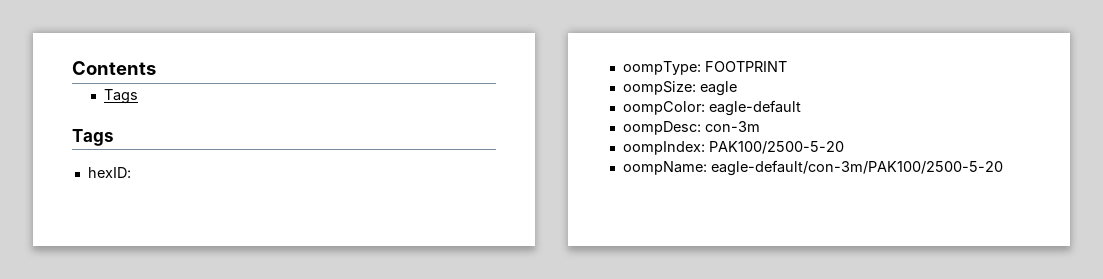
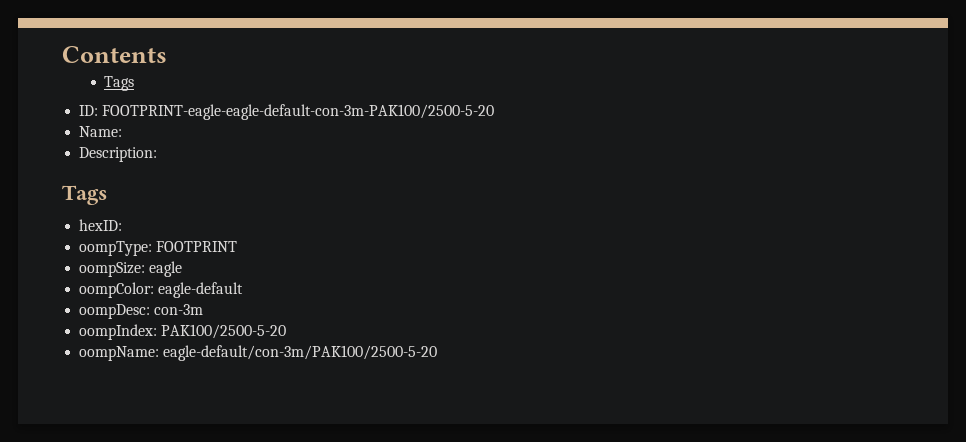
+ ID: FOOTPRINT-eagle-eagle-default-con-3m-PAK100/2500-5-20
+ Name:
+ Description:

